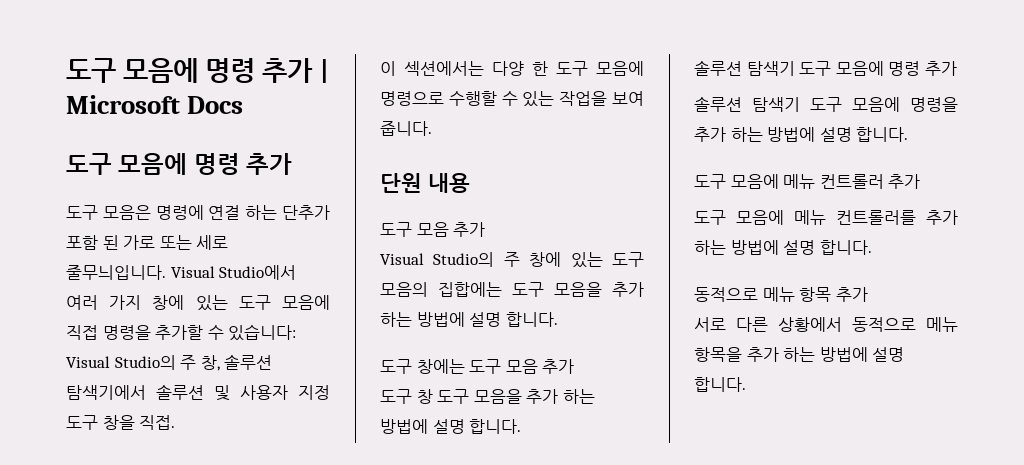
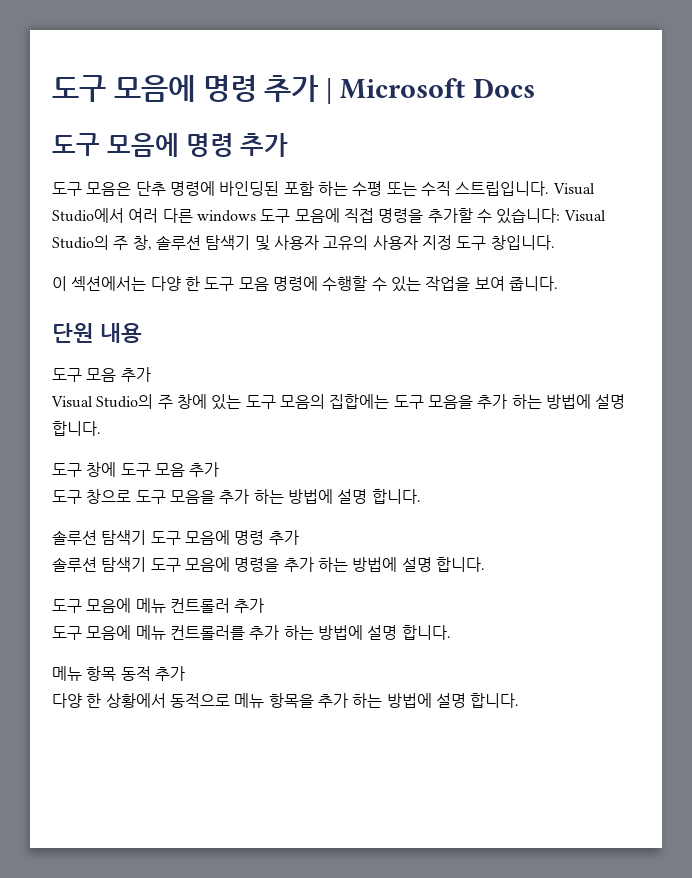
- 도구 모음은 명령에 연결 하는 단추가 포함 된 가로 또는 세로 줄무늬입니다. Visual Studio에서 여러 가지 창에 있는 도구 모음에 직접 명령을 추가할 수 있습니다: Visual Studio의 주 창, 솔루션 탐색기에서 솔루션 및 사용자 지정 도구 창을 직접.
+ 도구 모음은 단추 명령에 바인딩된 포함 하는 수평 또는 수직 스트립입니다. Visual Studio에서 여러 다른 windows 도구 모음에 직접 명령을 추가할 수 있습니다: Visual Studio의 주 창, 솔루션 탐색기 및 사용자 고유의 사용자 지정 도구 창입니다.
- 이 섹션에서는 다양 한 도구 모음에 명령으로 수행할 수 있는 작업을 보여 줍니다.
+ 이 섹션에서는 다양 한 도구 모음 명령에 수행할 수 있는 작업을 보여 줍니다.
- 도구 창에는 도구 모음 추가
+ 도구 창에 도구 모음 추가
- 도구 창 도구 모음을 추가 하는 방법에 설명 합니다.
+ 도구 창으로 도구 모음을 추가 하는 방법에 설명 합니다.
- 동적으로 메뉴 항목 추가
- 서로 다른 상황에서 동적으로 메뉴 항목을 추가 하는 방법에 설명 합니다.
+ 메뉴 항목 동적 추가
+ 다양 한 상황에서 동적으로 메뉴 항목을 추가 하는 방법에 설명 합니다.

